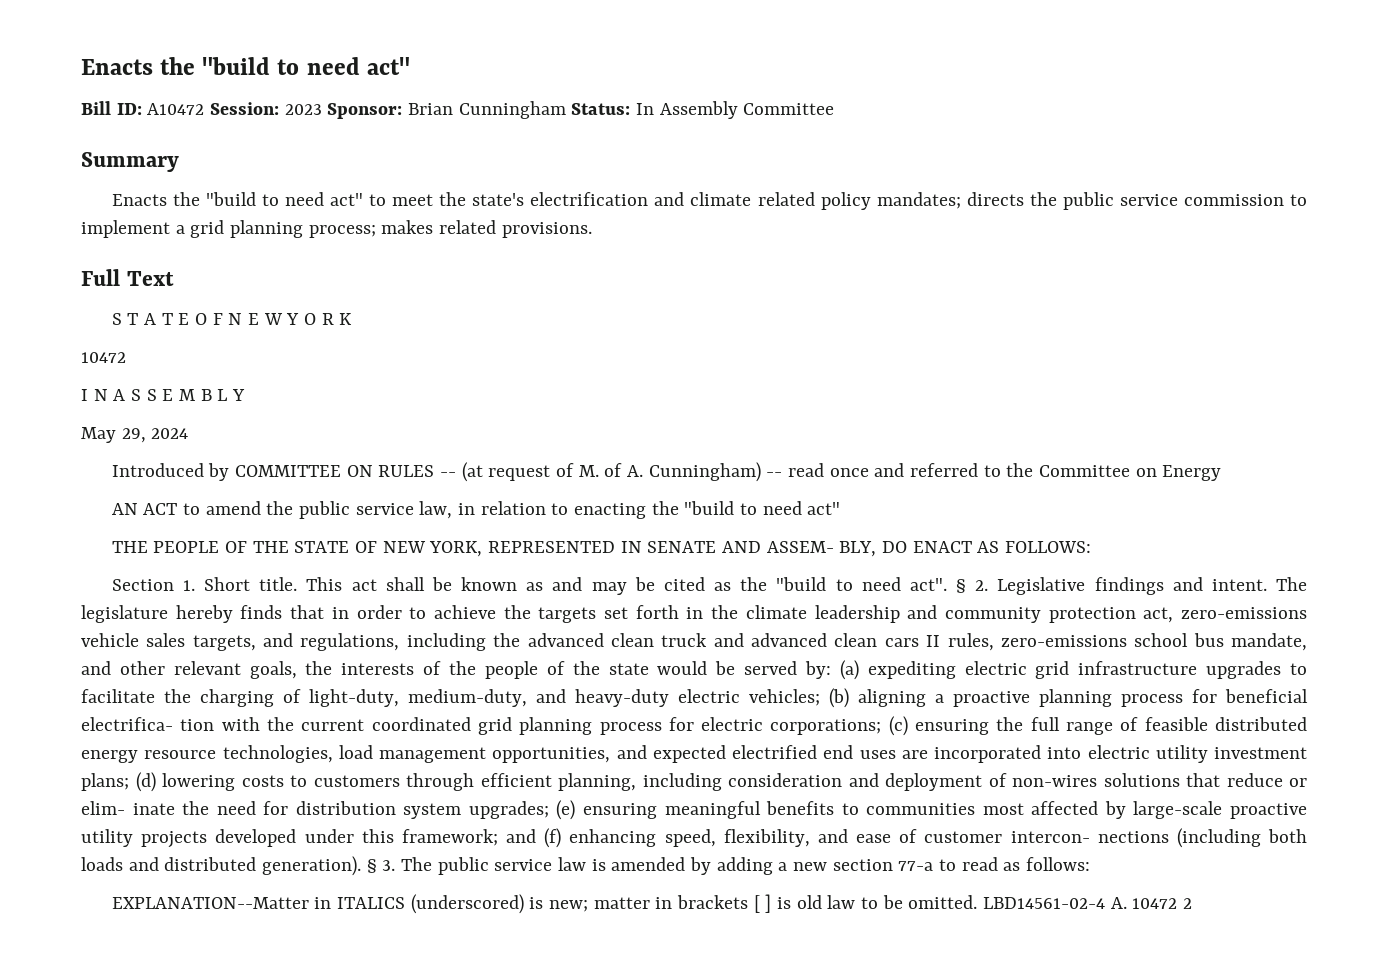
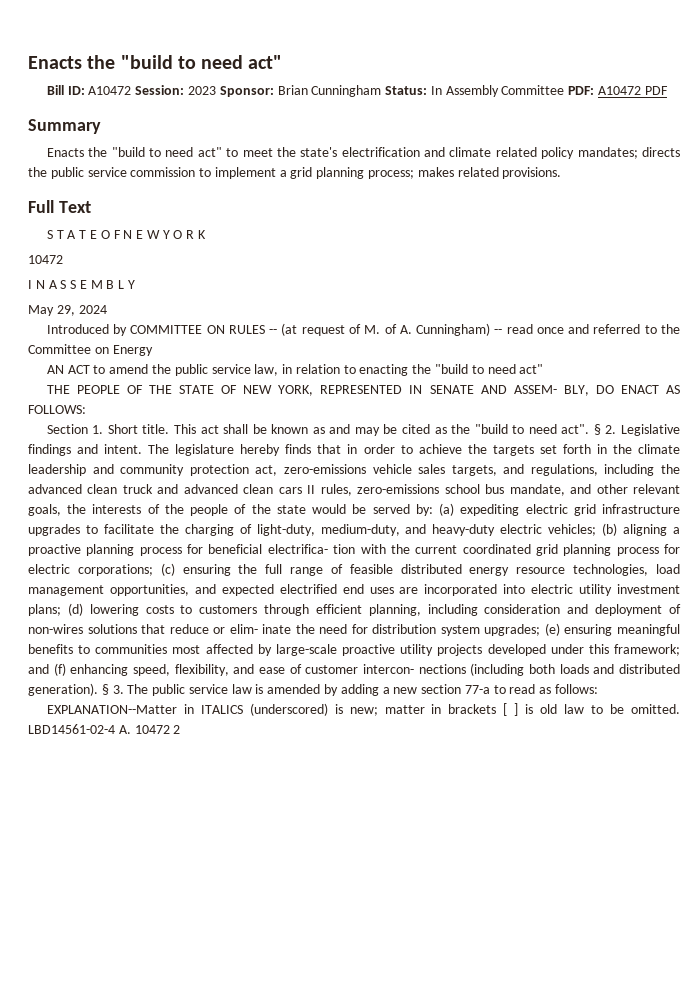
- Bill ID: A10472 Session: 2023 Sponsor: Brian Cunningham Status: In Assembly Committee
+ Bill ID: A10472 Session: 2023 Sponsor: Brian Cunningham Status: In Assembly Committee PDF: A10472 PDF

